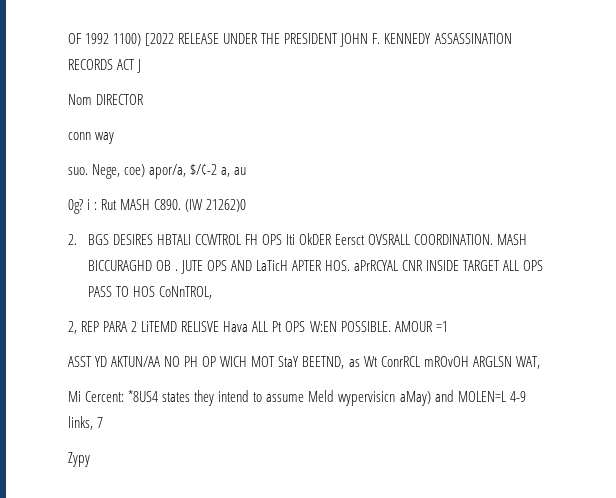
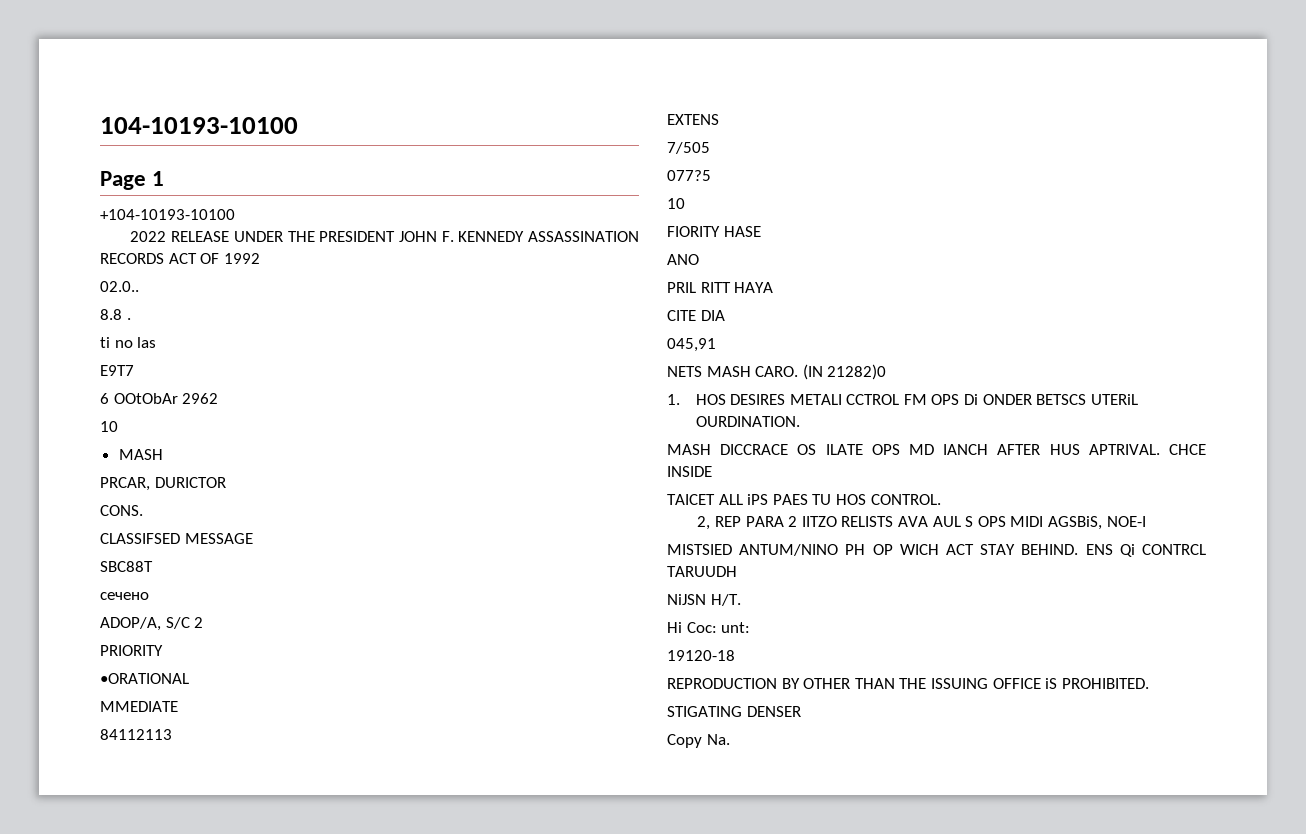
- OF 1992 1100) [2022 RELEASE UNDER THE PRESIDENT JOHN F. KENNEDY ASSASSINATION RECORDS ACT J
- Nom DIRECTOR
- conn way
- suo. Nege, coe) apor/a, $/¢-2 a, au
- 0g? i : Rut MASH C890. (IW 21262)0
- 2. BGS DESIRES HBTALI CCWTROL FH OPS Iti OkDER Eersct OVSRALL COORDINATION. MASH BICCURAGHD OB . JUTE OPS AND LaTicH APTER HOS. aPrRCYAL CNR INSIDE TARGET ALL OPS PASS TO HOS CoNnTROL,
- 2, REP PARA 2 LiTEMD RELISVE Hava ALL Pt OPS W:EN POSSIBLE. AMOUR =1
- ASST YD AKTUN/AA NO PH OP WICH MOT StaY BEETND, as Wt ConrRCL mROvOH ARGLSN WAT,
- Mi Cercent: *8US4 states they intend to assume Meld wypervisicn aMay) and MOLEN=L 4-9 links, 7
- Zypy
+ 104-10193-10100
+ Page 1
+ +104-10193-10100
+ 2022 RELEASE UNDER THE PRESIDENT JOHN F. KENNEDY ASSASSINATION RECORDS ACT OF 1992
+ 02.0..
+ 8.8 .
+ ti no las
+ E9T7
+ 6 OOtObAr 2962
+ 10
+ MASH
+ PRCAR, DURICTOR
+ CONS.
+ CLASSIFSED MESSAGE
+ SBC88T
+ сечено
+ ADOP/A, S/C 2
+ PRIORITY
+ •ORATIONAL
+ MMEDIATE
+ 84112113
+ EXTENS
+ 7/505
+ 077?5
+ 10
+ FIORITY HASE
+ ANO
+ PRIL RITT HAYA
+ CITE DIA
+ 045,91
+ NETS MASH CARO. (IN 21282)0
+ 1. HOS DESIRES METALI CCTROL FM OPS Di ONDER BETSCS UTERiL OURDINATION.
+ MASH DICCRACE OS ILATE OPS MD IANCH AFTER HUS APTRIVAL. CHCE INSIDE
+ TAICET ALL iPS PAES TU HOS CONTROL.
+ 2, REP PARA 2 IITZO RELISTS AVA AUL S OPS MIDI AGSBiS, NOE-I
+ MISTSIED ANTUM/NINO PH OP WICH ACT STAY BEHIND. ENS Qi CONTRCL TARUUDH
+ NiJSN H/T.
+ Hi Coc: unt:
+ 19120-18
+ REPRODUCTION BY OTHER THAN THE ISSUING OFFICE iS PROHIBITED.
+ STIGATING DENSER
+ Copy Na.

